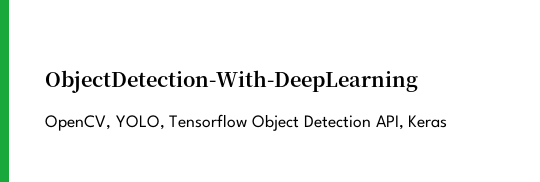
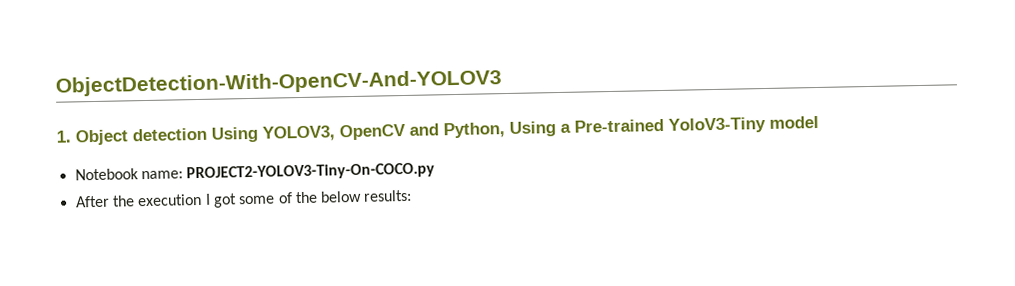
- ObjectDetection-With-DeepLearning
- OpenCV, YOLO, Tensorflow Object Detection API, Keras
+ ObjectDetection-With-OpenCV-And-YOLOV3
+ 1. Object detection Using YOLOV3, OpenCV and Python, Using a Pre-trained YoloV3-Tiny model
+ Notebook name: PROJECT2-YOLOV3-Tiny-On-COCO.py
+ After the execution I got some of the below results:

